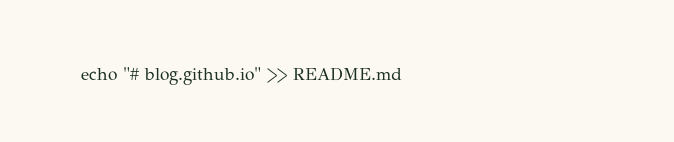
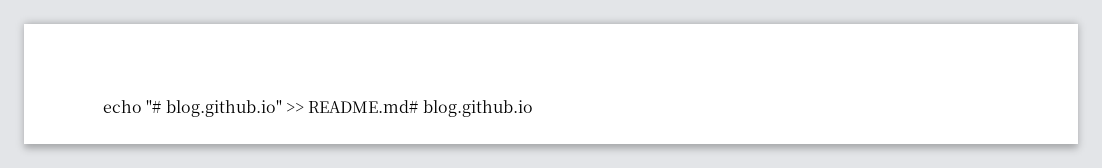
- echo "# blog.github.io" >> README.md
+ echo "# blog.github.io" >> README.md# blog.github.io

